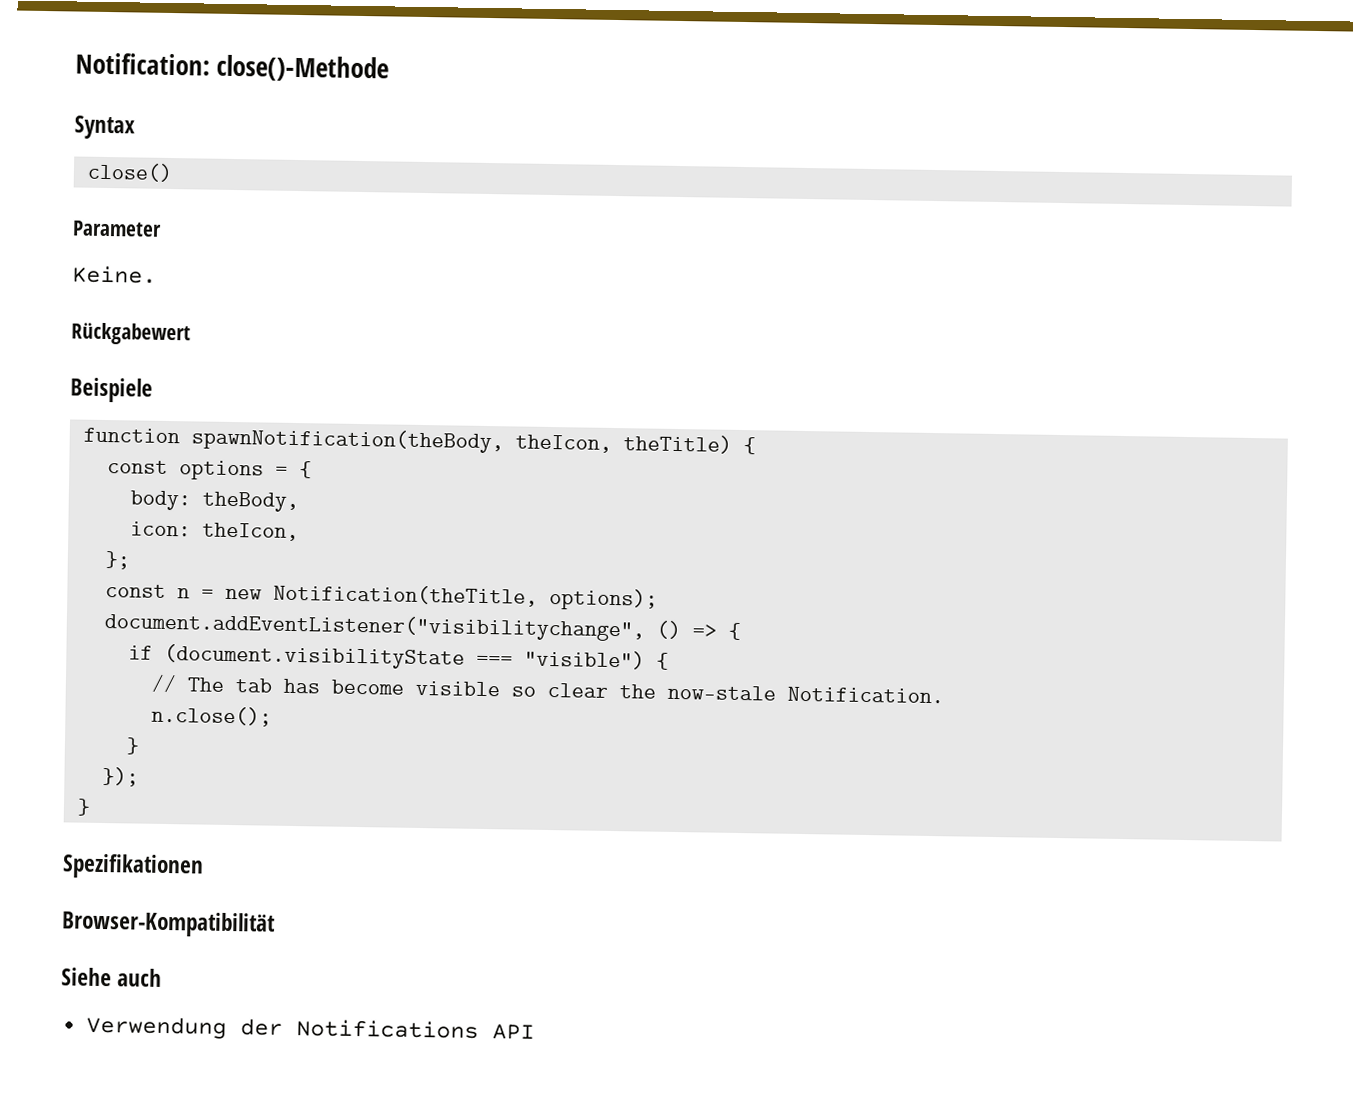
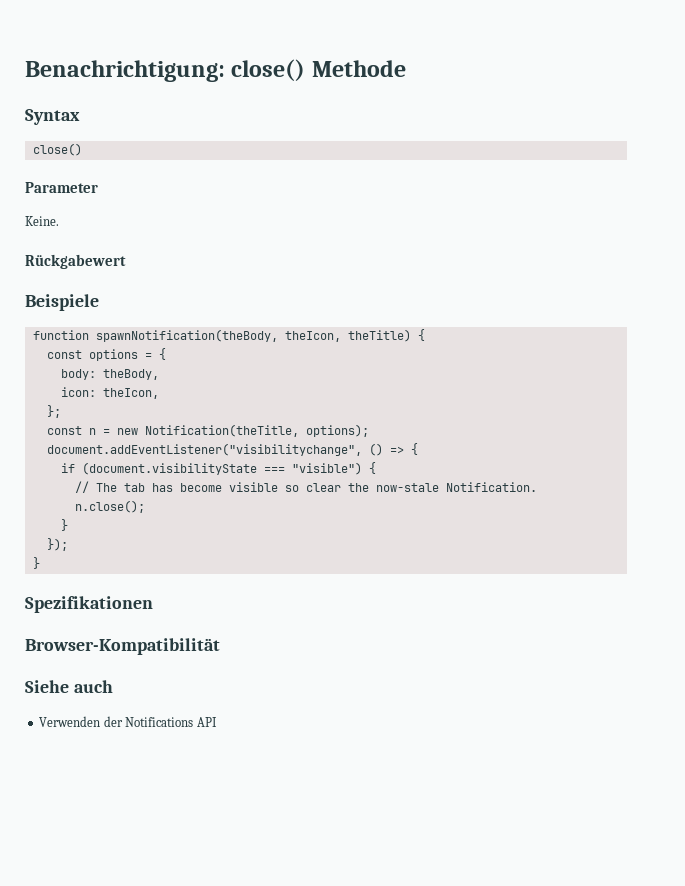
- Notification: close()-Methode
+ Benachrichtigung: close() Methode
- Verwendung der Notifications API
+ Verwenden der Notifications API

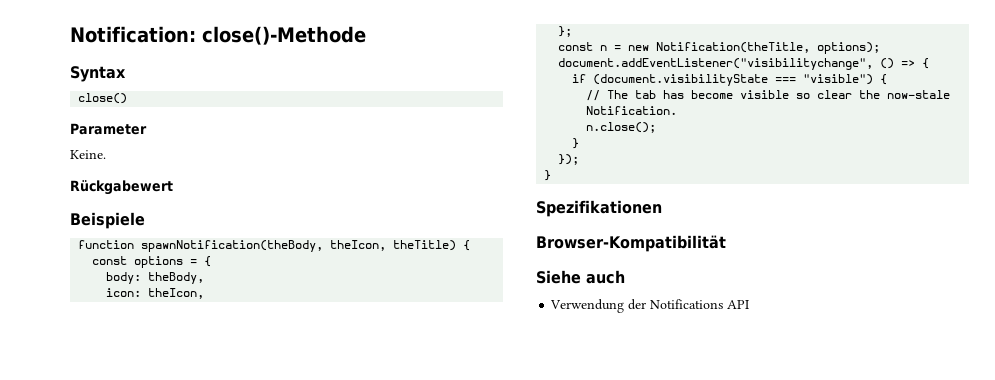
- Benachrichtigung: close() Methode
+ Notification: close()-Methode
- Verwenden der Notifications API
+ Verwendung der Notifications API

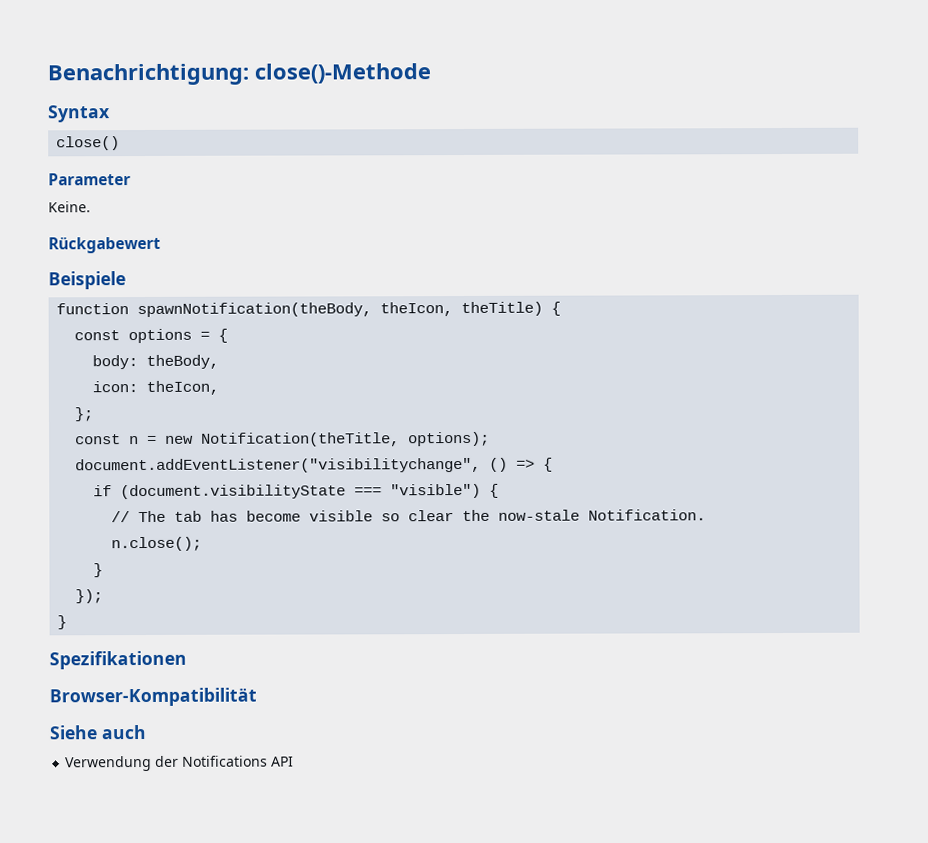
- Notification: close()-Methode
+ Benachrichtigung: close()-Methode

